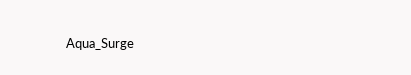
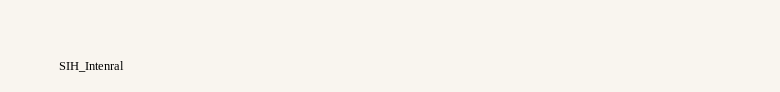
- Aqua_Surge
+ SIH_Intenral

